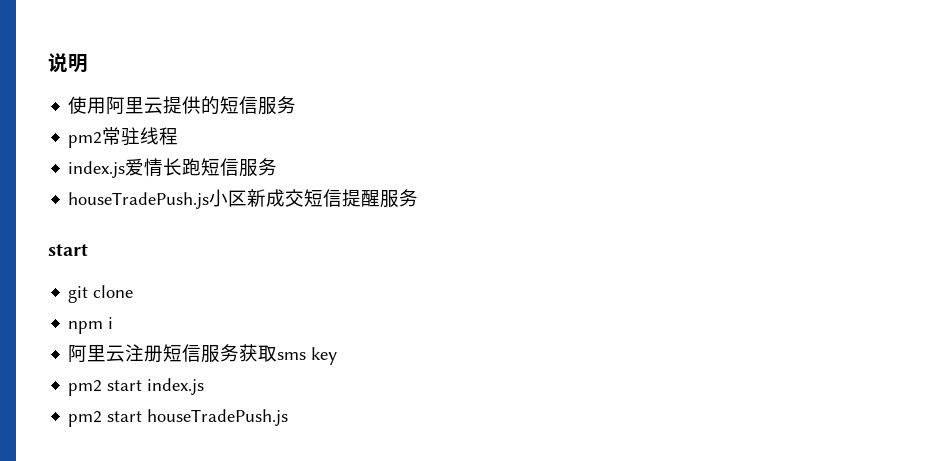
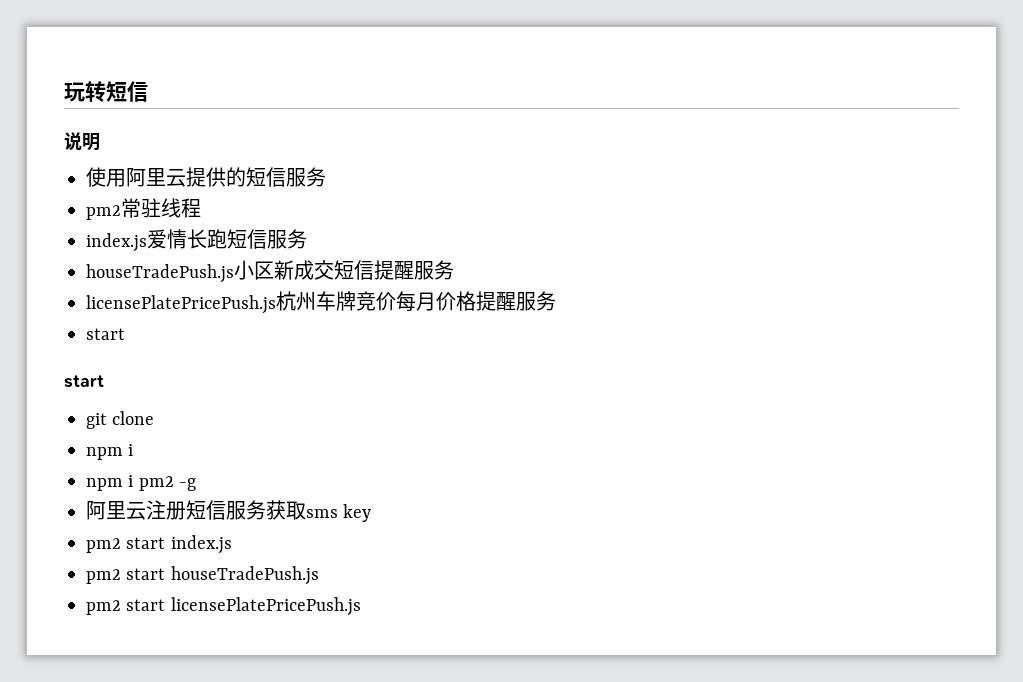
+ 玩转短信
+ licensePlatePricePush.js杭州车牌竞价每月价格提醒服务
+ start
+ npm i pm2 -g
+ pm2 start licensePlatePricePush.js

